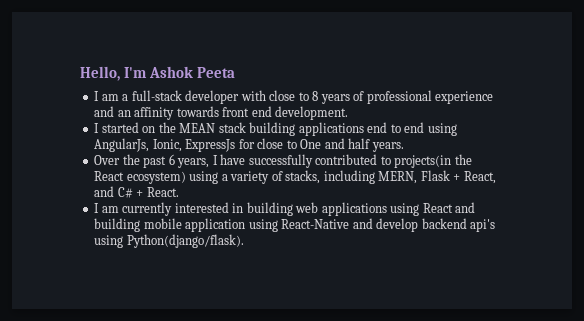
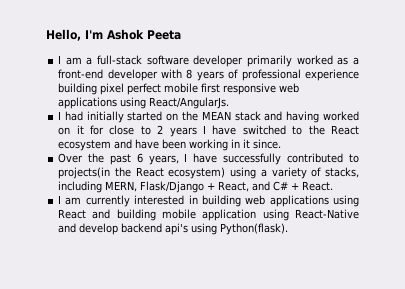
- I am a full-stack developer with close to 8 years of professional experience and an affinity towards front end development.
- I started on the MEAN stack building applications end to end using AngularJs, Ionic, ExpressJs for close to One and half years.
+ I am a full-stack software developer primarily worked as a front-end developer with 8 years of professional experience building pixel perfect mobile first responsive web applications using React/AngularJs.
+ I had initially started on the MEAN stack and having worked on it for close to 2 years I have switched to the React ecosystem and have been working in it since.
- Over the past 6 years, I have successfully contributed to projects(in the React ecosystem) using a variety of stacks, including MERN, Flask + React, and C# + React.
+ Over the past 6 years, I have successfully contributed to projects(in the React ecosystem) using a variety of stacks, including MERN, Flask/Django + React, and C# + React.
- I am currently interested in building web applications using React and building mobile application using React-Native and develop backend api's using Python(django/flask).
+ I am currently interested in building web applications using React and building mobile application using React-Native and develop backend api's using Python(flask).

